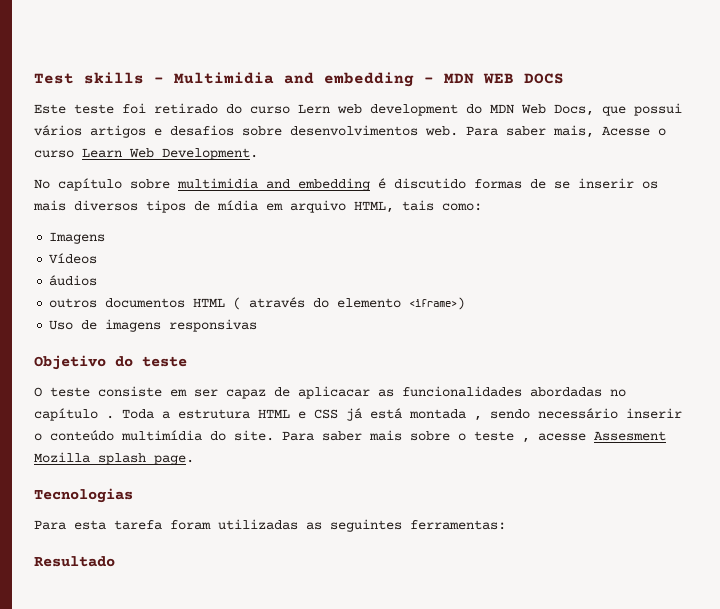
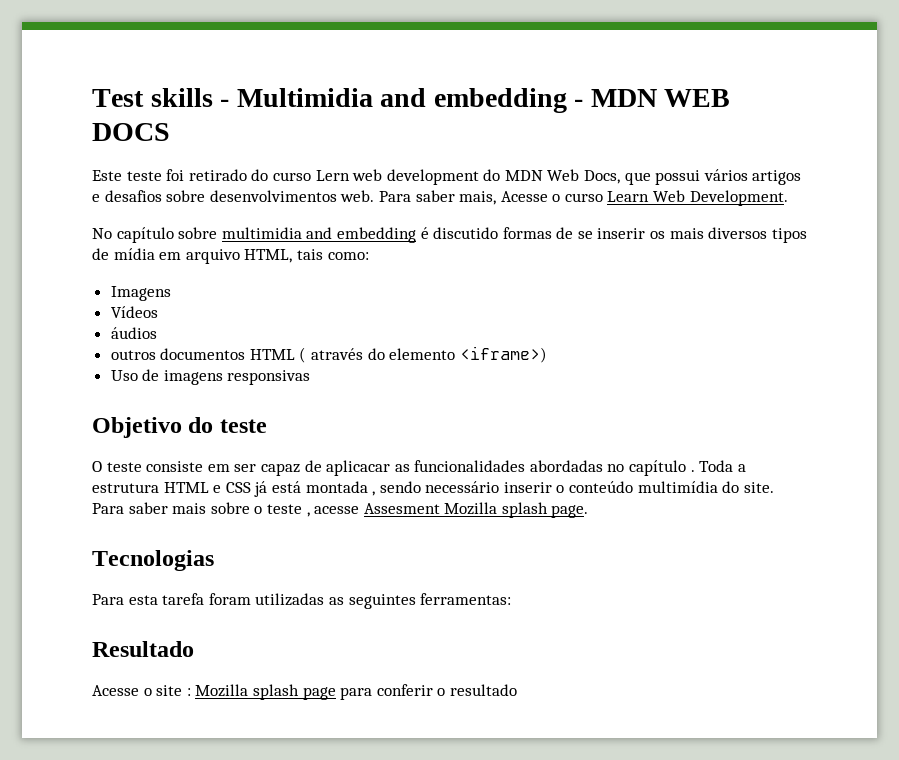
+ Acesse o site : Mozilla splash page para conferir o resultado

